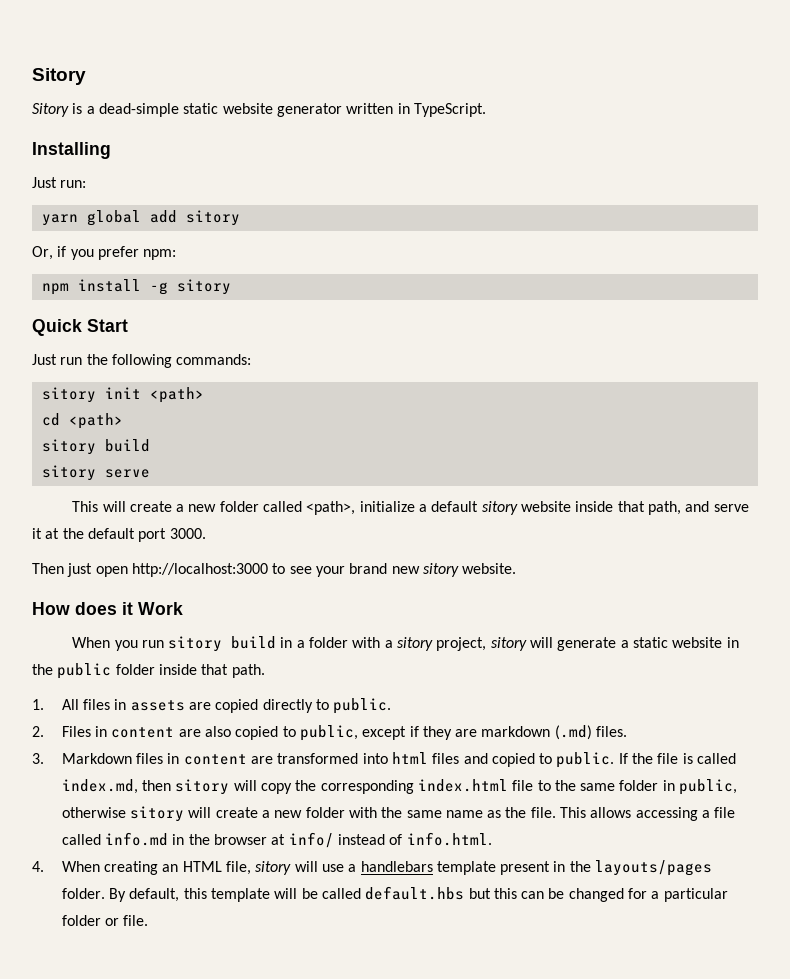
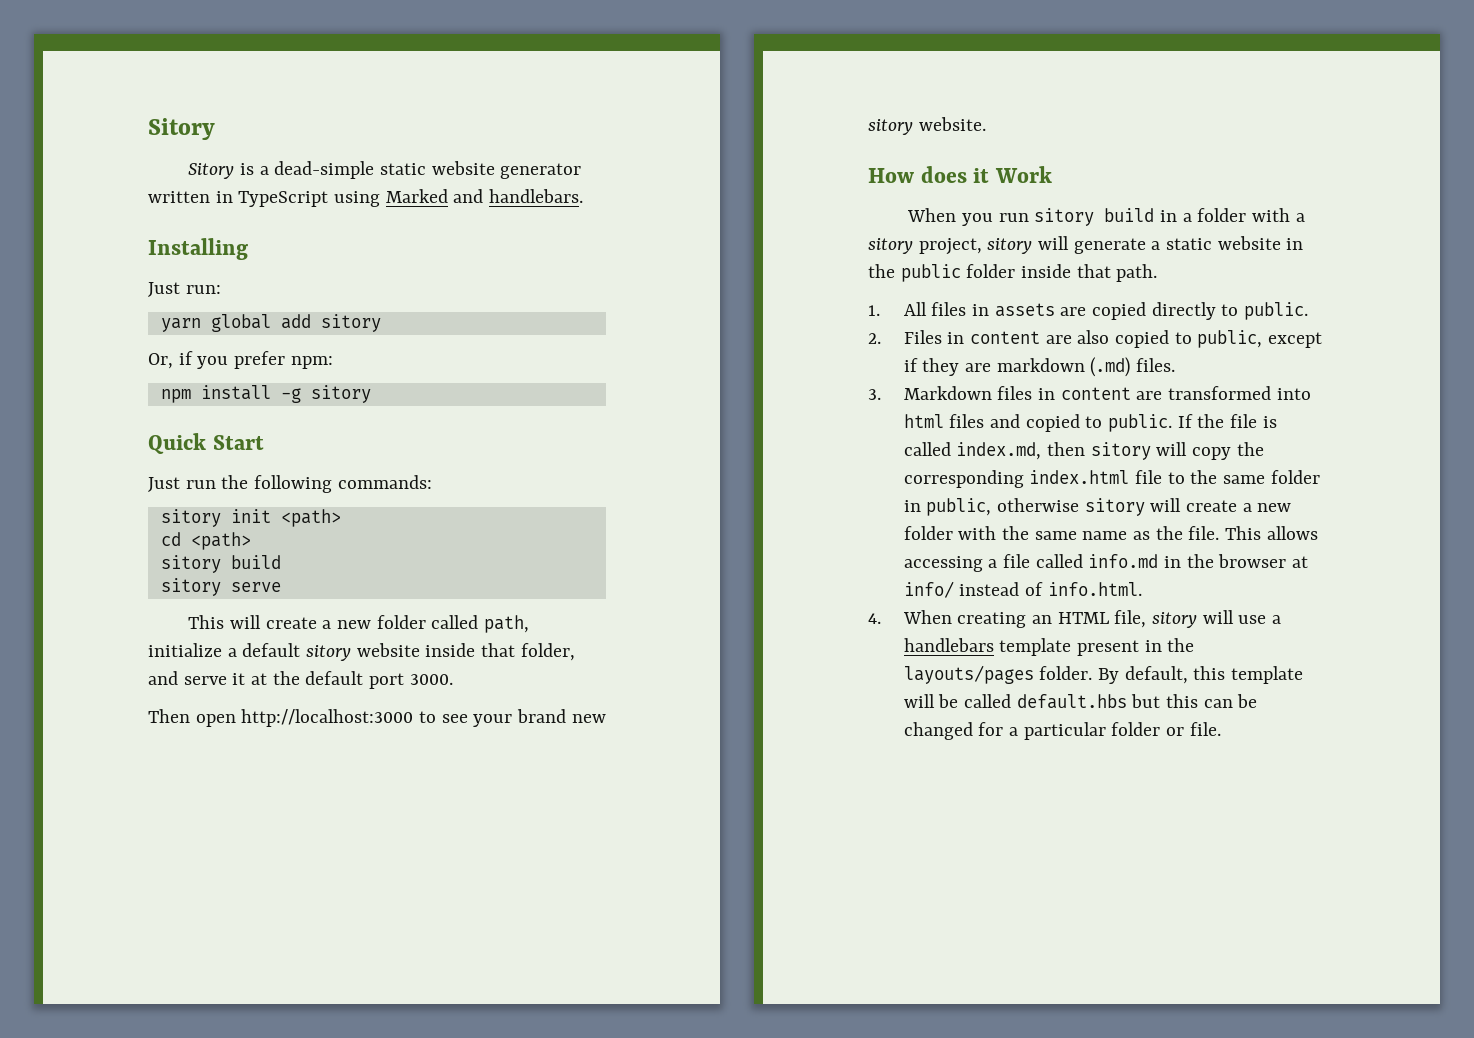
- Sitory is a dead-simple static website generator written in TypeScript.
+ Sitory is a dead-simple static website generator written in TypeScript using Marked and handlebars.
- This will create a new folder called <path>, initialize a default sitory website inside that path, and serve it at the default port 3000.
+ This will create a new folder called path, initialize a default sitory website inside that folder, and serve it at the default port 3000.
- Then just open http://localhost:3000 to see your brand new sitory website.
+ Then open http://localhost:3000 to see your brand new sitory website.

